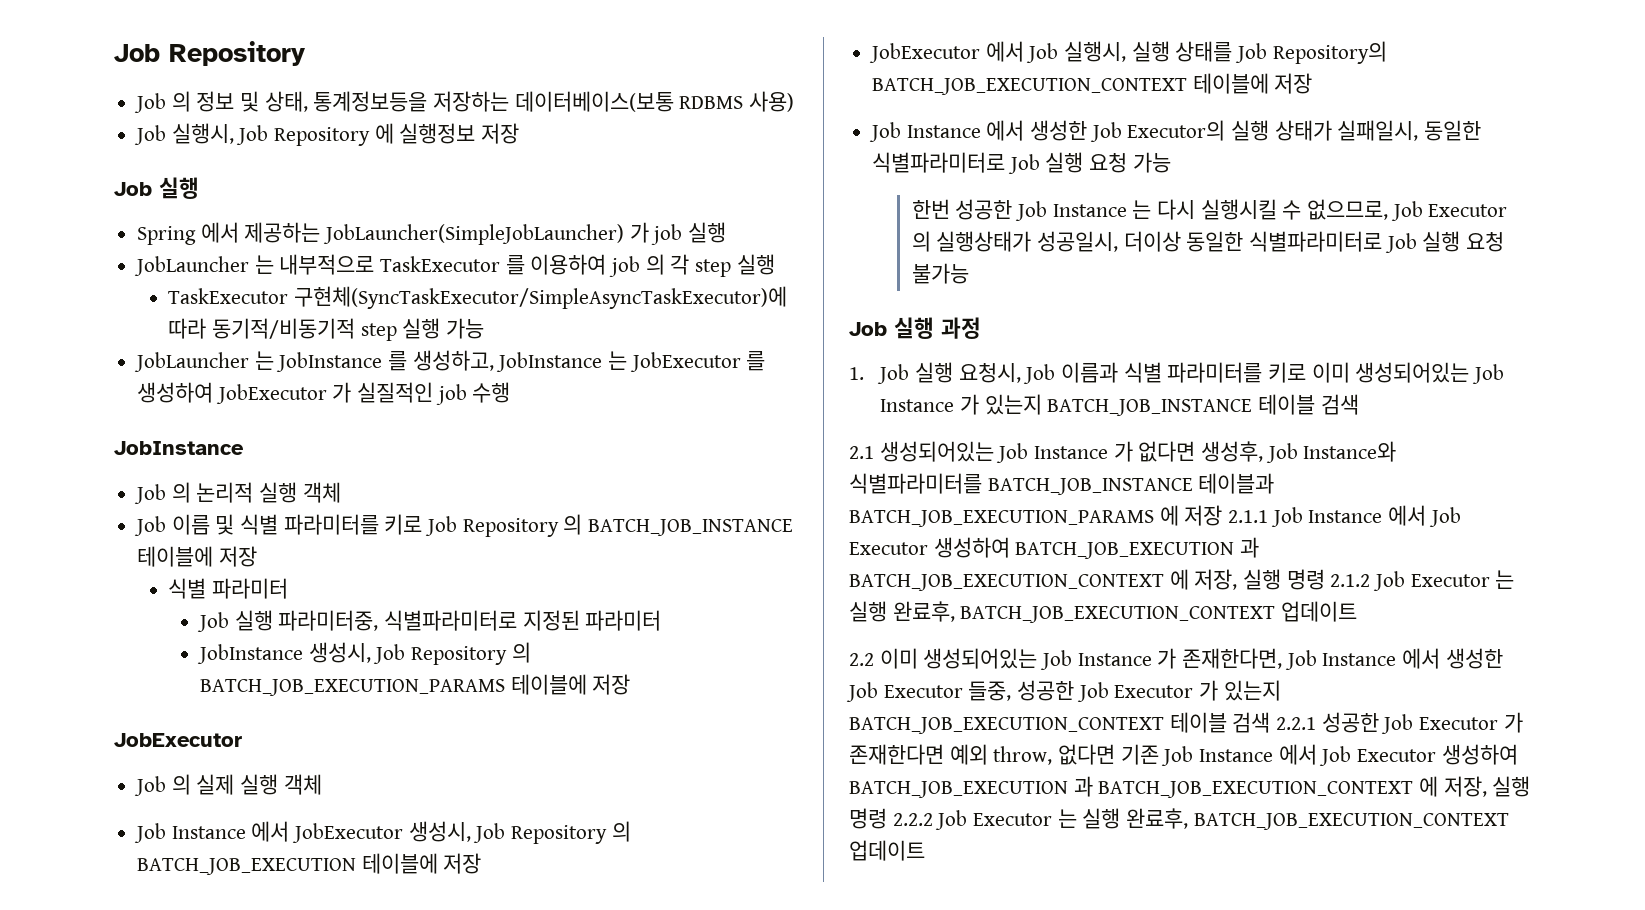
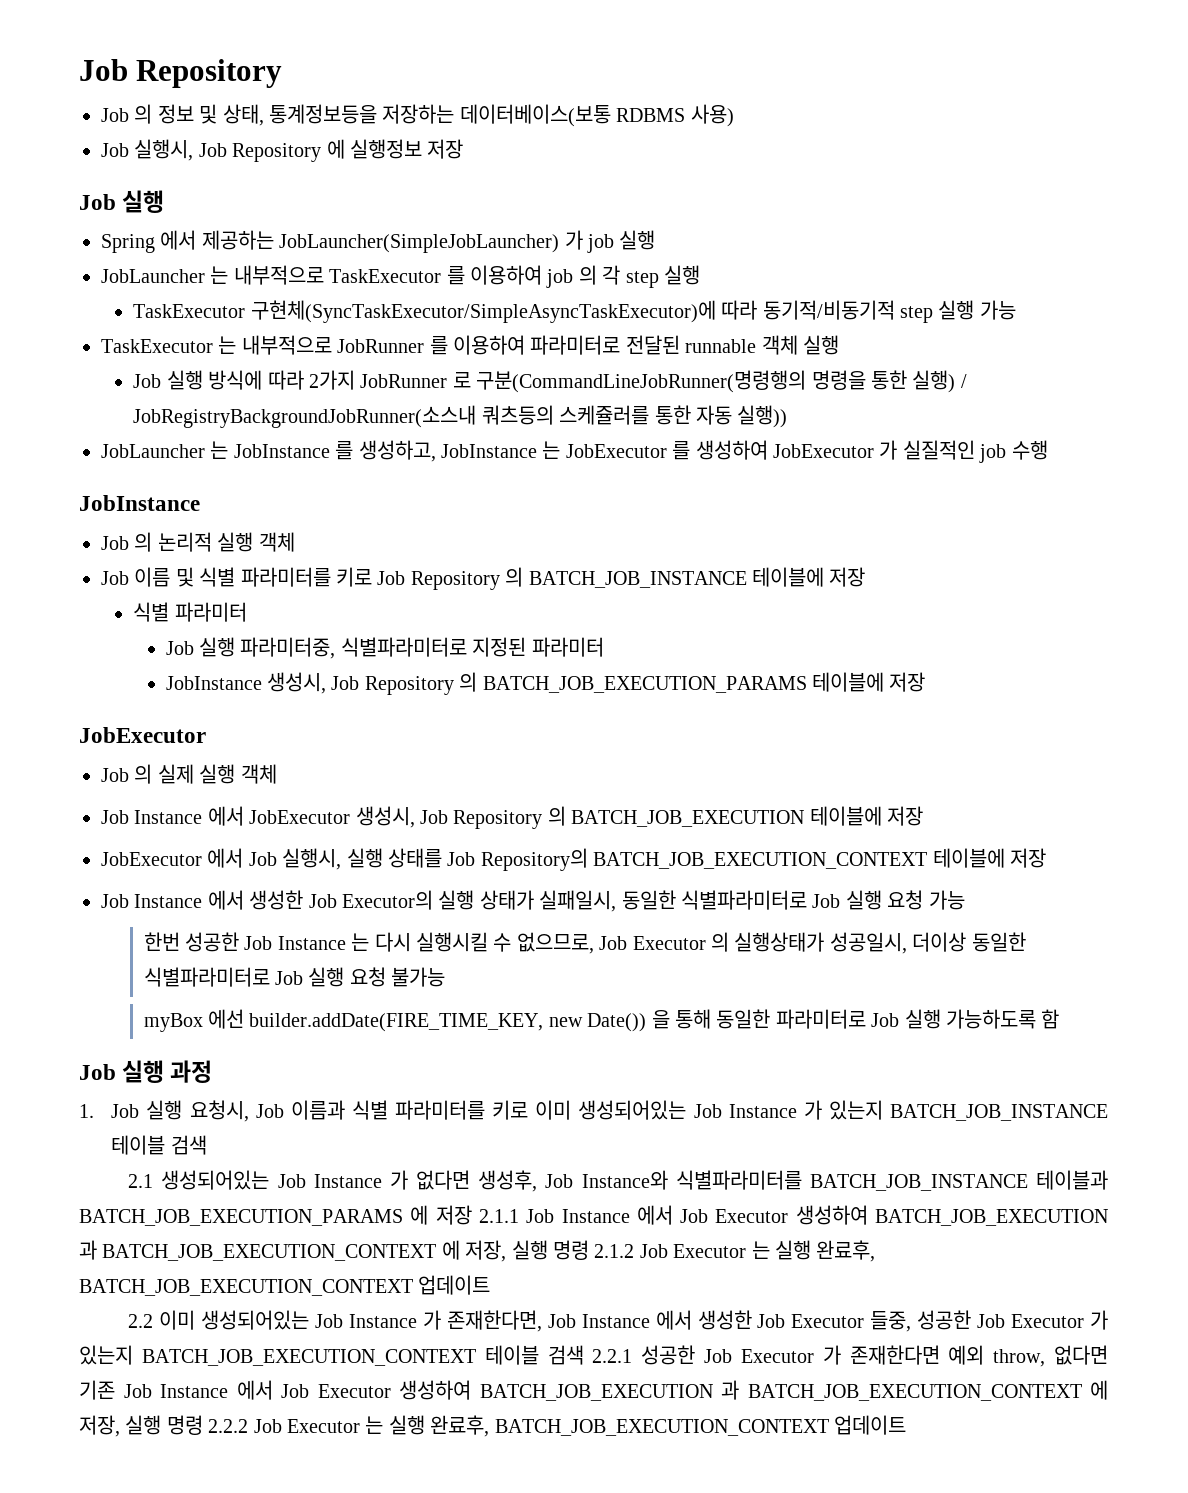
+ TaskExecutor 는 내부적으로 JobRunner 를 이용하여 파라미터로 전달된 runnable 객체 실행
+ Job 실행 방식에 따라 2가지 JobRunner 로 구분(CommandLineJobRunner(명령행의 명령을 통한 실행) / JobRegistryBackgroundJobRunner(소스내 쿼츠등의 스케쥴러를 통한 자동 실행))
+ myBox 에선 builder.addDate(FIRE_TIME_KEY, new Date()) 을 통해 동일한 파라미터로 Job 실행 가능하도록 함

